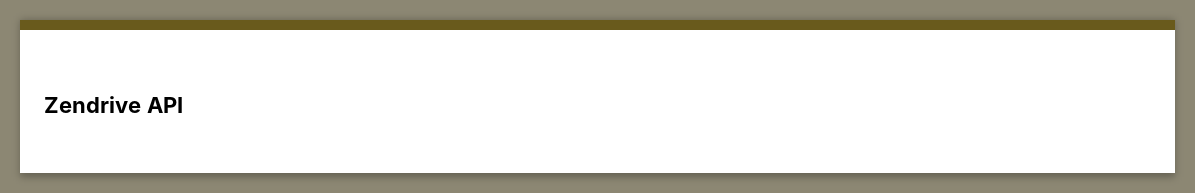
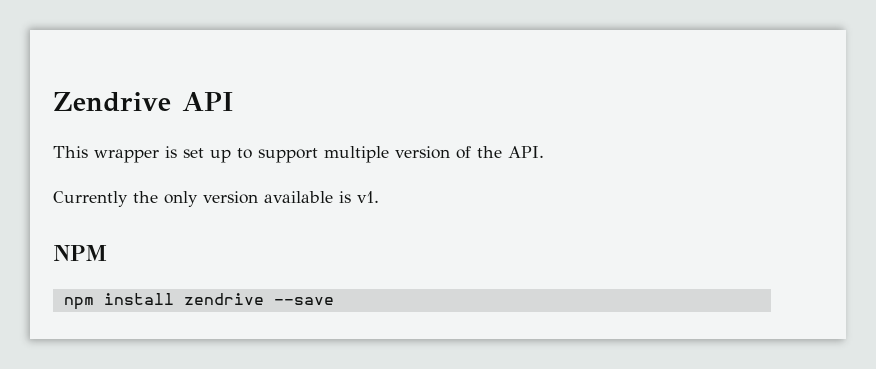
+ This wrapper is set up to support multiple version of the API.
+ Currently the only version available is v1.
+ NPM
+ npm install zendrive --save

